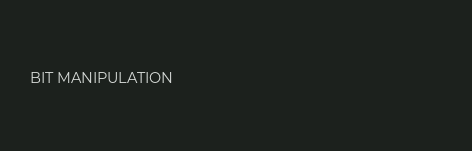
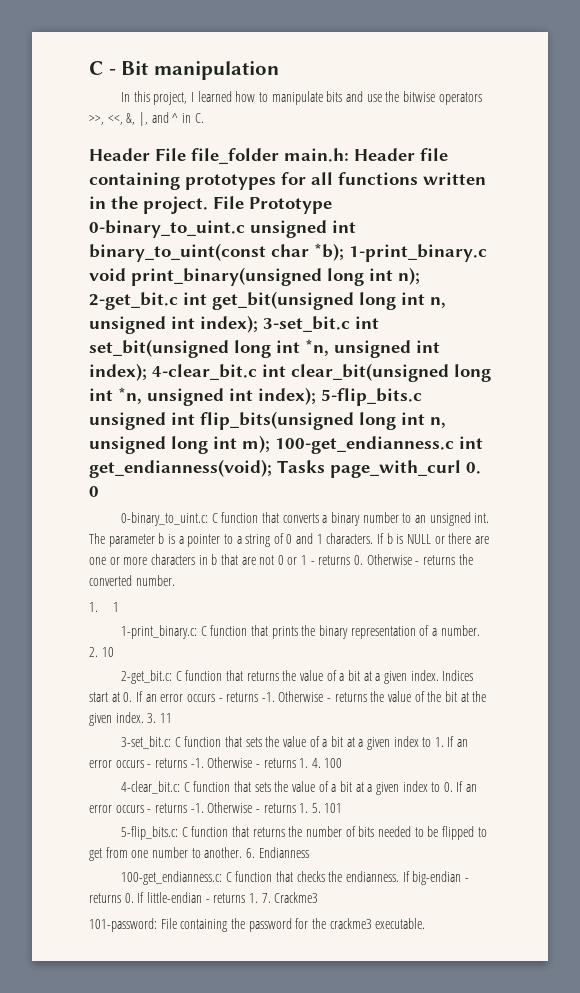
- BIT MANIPULATION
+ C - Bit manipulation
+ In this project, I learned how to manipulate bits and use the bitwise operators >>, <<, &, |, and ^ in C.
+ Header File file_folder main.h: Header file containing prototypes for all functions written in the project. File Prototype 0-binary_to_uint.c unsigned int binary_to_uint(const char *b); 1-print_binary.c void print_binary(unsigned long int n); 2-get_bit.c int get_bit(unsigned long int n, unsigned int index); 3-set_bit.c int set_bit(unsigned long int *n, unsigned int index); 4-clear_bit.c int clear_bit(unsigned long int *n, unsigned int index); 5-flip_bits.c unsigned int flip_bits(unsigned long int n, unsigned long int m); 100-get_endianness.c int get_endianness(void); Tasks page_with_curl 0. 0
+ 0-binary_to_uint.c: C function that converts a binary number to an unsigned int. The parameter b is a pointer to a string of 0 and 1 characters. If b is NULL or there are one or more characters in b that are not 0 or 1 - returns 0. Otherwise - returns the converted number.
+ 1. 1
+ 1-print_binary.c: C function that prints the binary representation of a number. 2. 10
+ 2-get_bit.c: C function that returns the value of a bit at a given index. Indices start at 0. If an error occurs - returns -1. Otherwise - returns the value of the bit at the given index. 3. 11
+ 3-set_bit.c: C function that sets the value of a bit at a given index to 1. If an error occurs - returns -1. Otherwise - returns 1. 4. 100
+ 4-clear_bit.c: C function that sets the value of a bit at a given index to 0. If an error occurs - returns -1. Otherwise - returns 1. 5. 101
+ 5-flip_bits.c: C function that returns the number of bits needed to be flipped to get from one number to another. 6. Endianness
+ 100-get_endianness.c: C function that checks the endianness. If big-endian - returns 0. If little-endian - returns 1. 7. Crackme3
+ 101-password: File containing the password for the crackme3 executable.

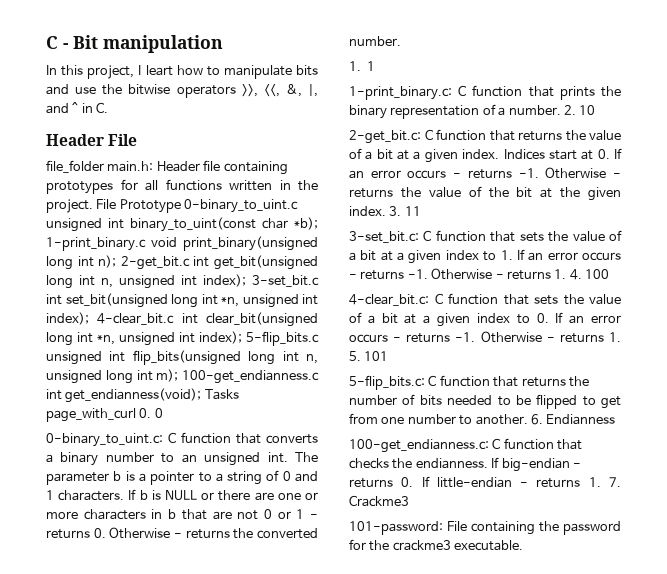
- In this project, I learned how to manipulate bits and use the bitwise operators >>, <<, &, |, and ^ in C.
+ In this project, I leart how to manipulate bits and use the bitwise operators >>, <<, &, |, and ^ in C.
- Header File file_folder main.h: Header file containing prototypes for all functions written in the project.
+ Header File
+ file_folder main.h: Header file containing prototypes for all functions written in the project.

